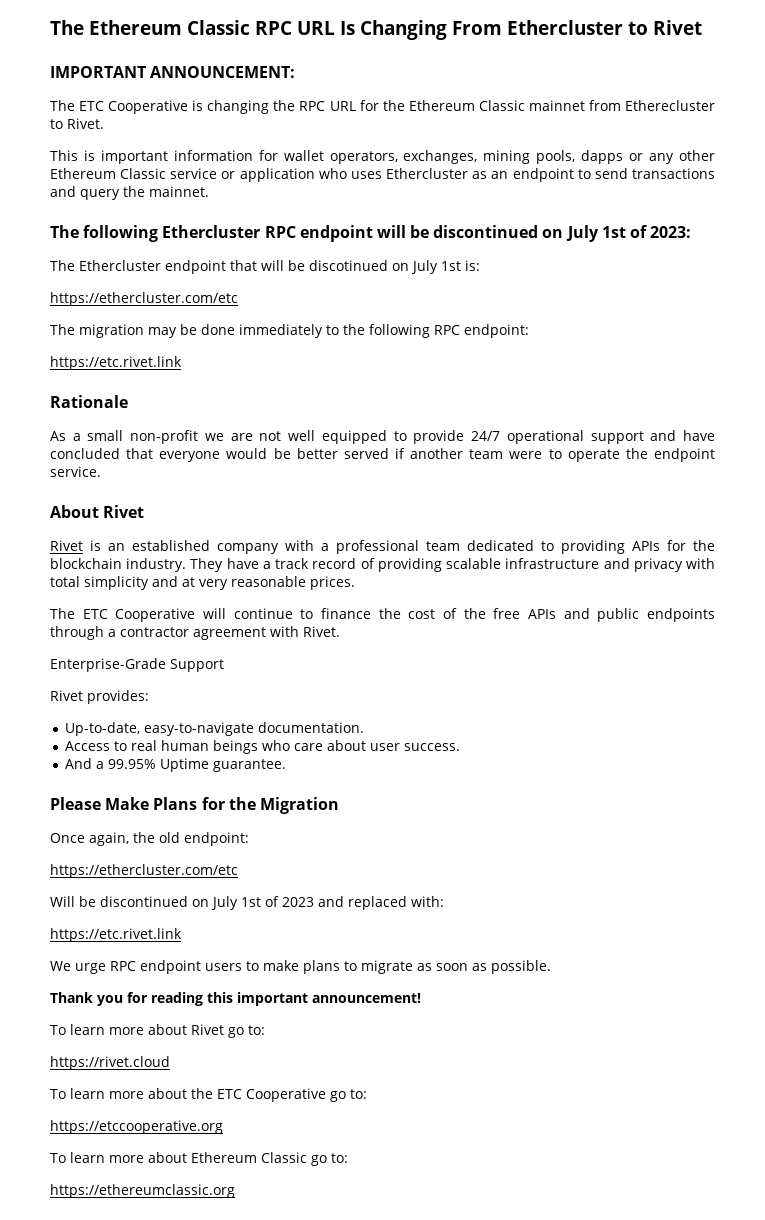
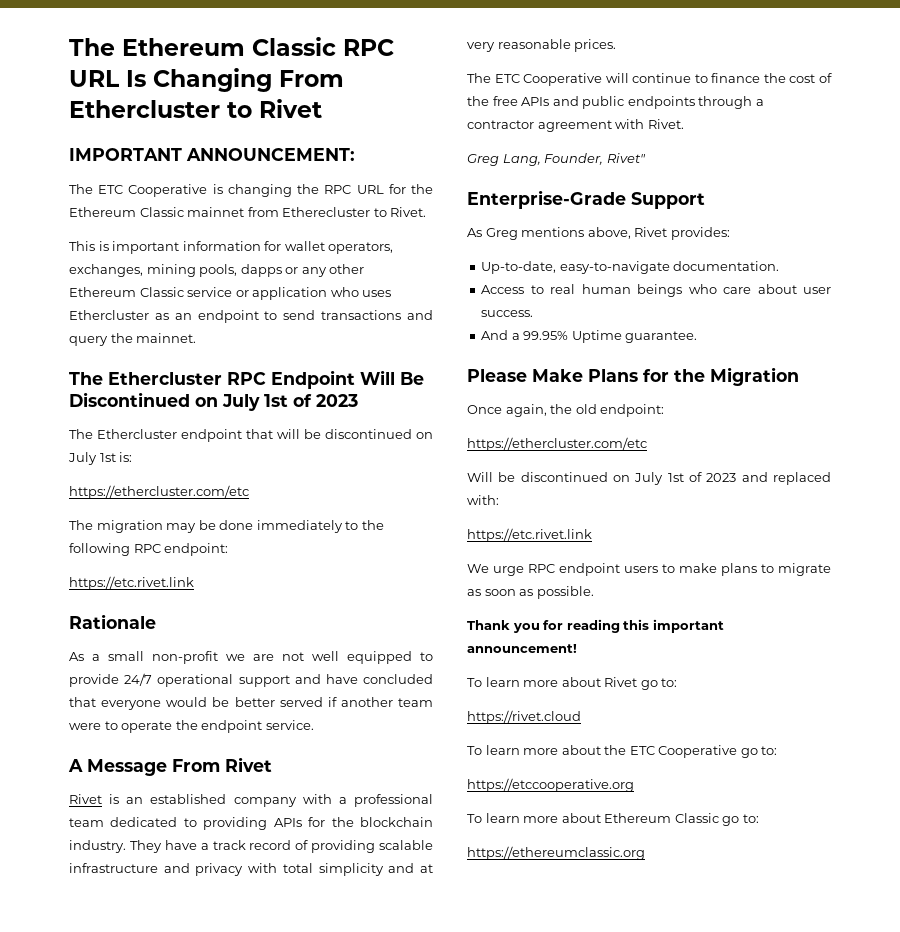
- The following Ethercluster RPC endpoint will be discontinued on July 1st of 2023:
+ The Ethercluster RPC Endpoint Will Be Discontinued on July 1st of 2023
- The Ethercluster endpoint that will be discotinued on July 1st is:
+ The Ethercluster endpoint that will be discontinued on July 1st is:
- About Rivet
+ A Message From Rivet
+ Greg Lang, Founder, Rivet"
  Enterprise-Grade Support
- Rivet provides:
+ As Greg mentions above, Rivet provides:

